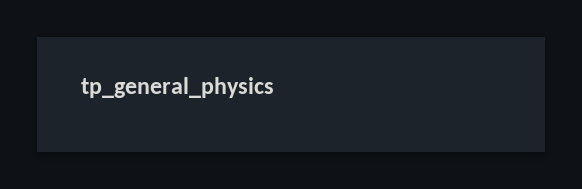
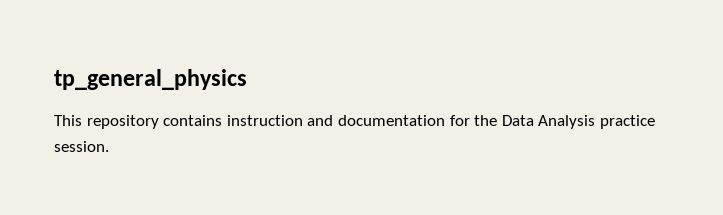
+ This repository contains instruction and documentation for the Data Analysis practice session.

